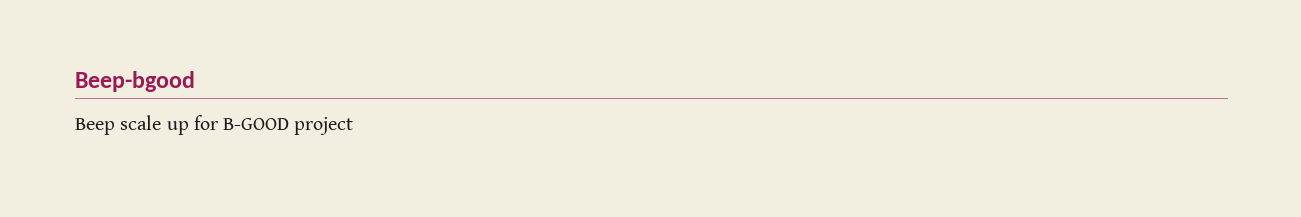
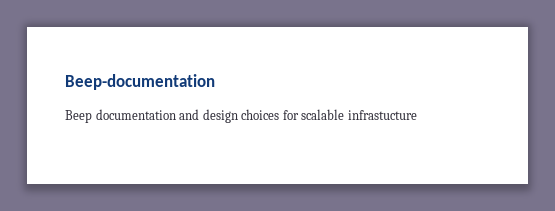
- Beep-bgood
+ Beep-documentation
- Beep scale up for B-GOOD project
+ Beep documentation and design choices for scalable infrastucture

